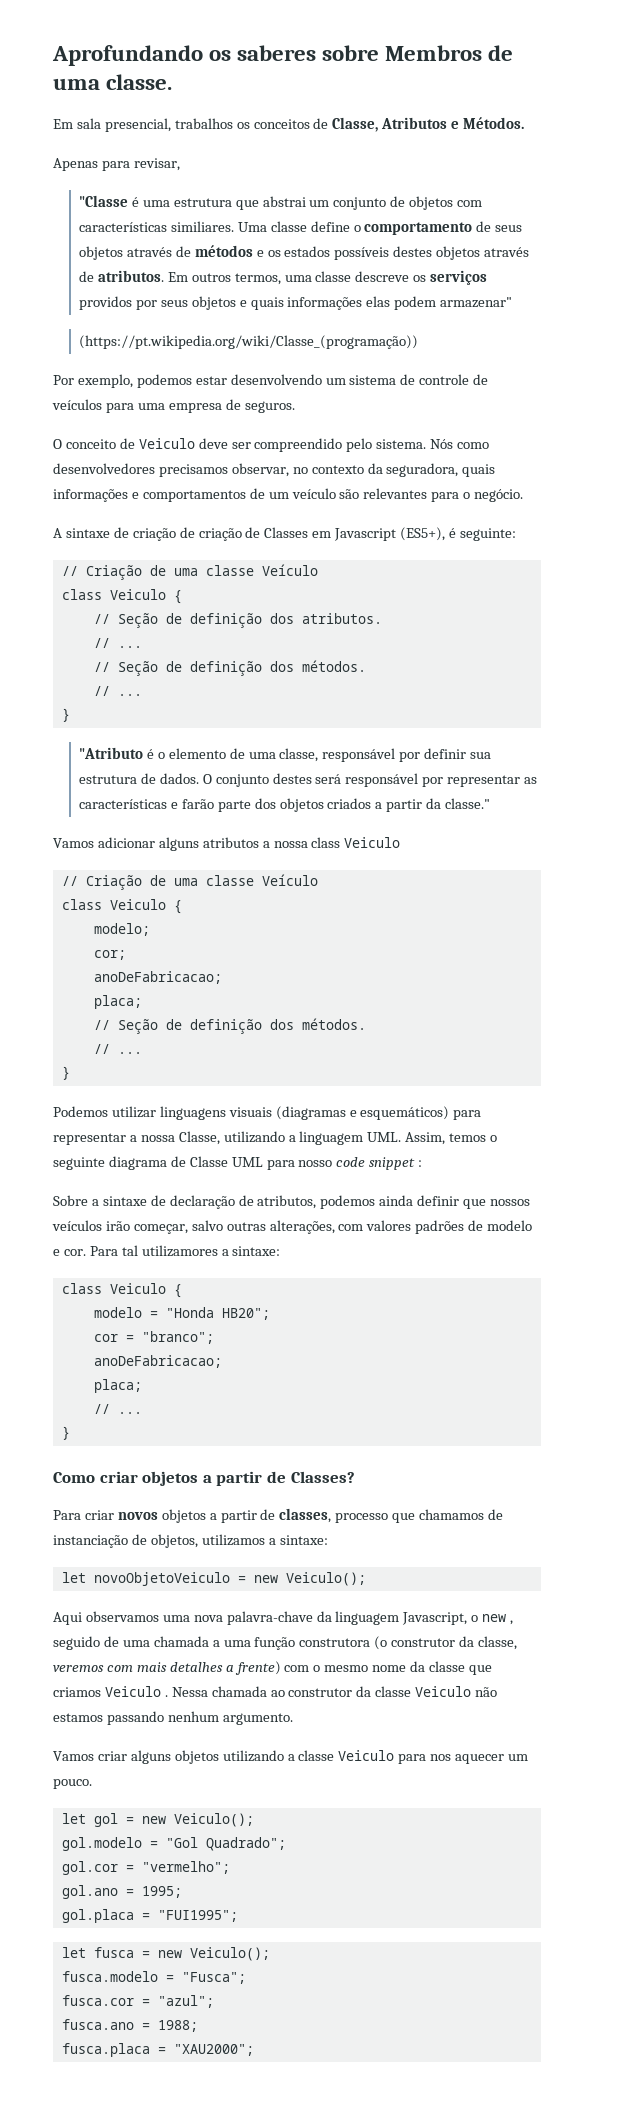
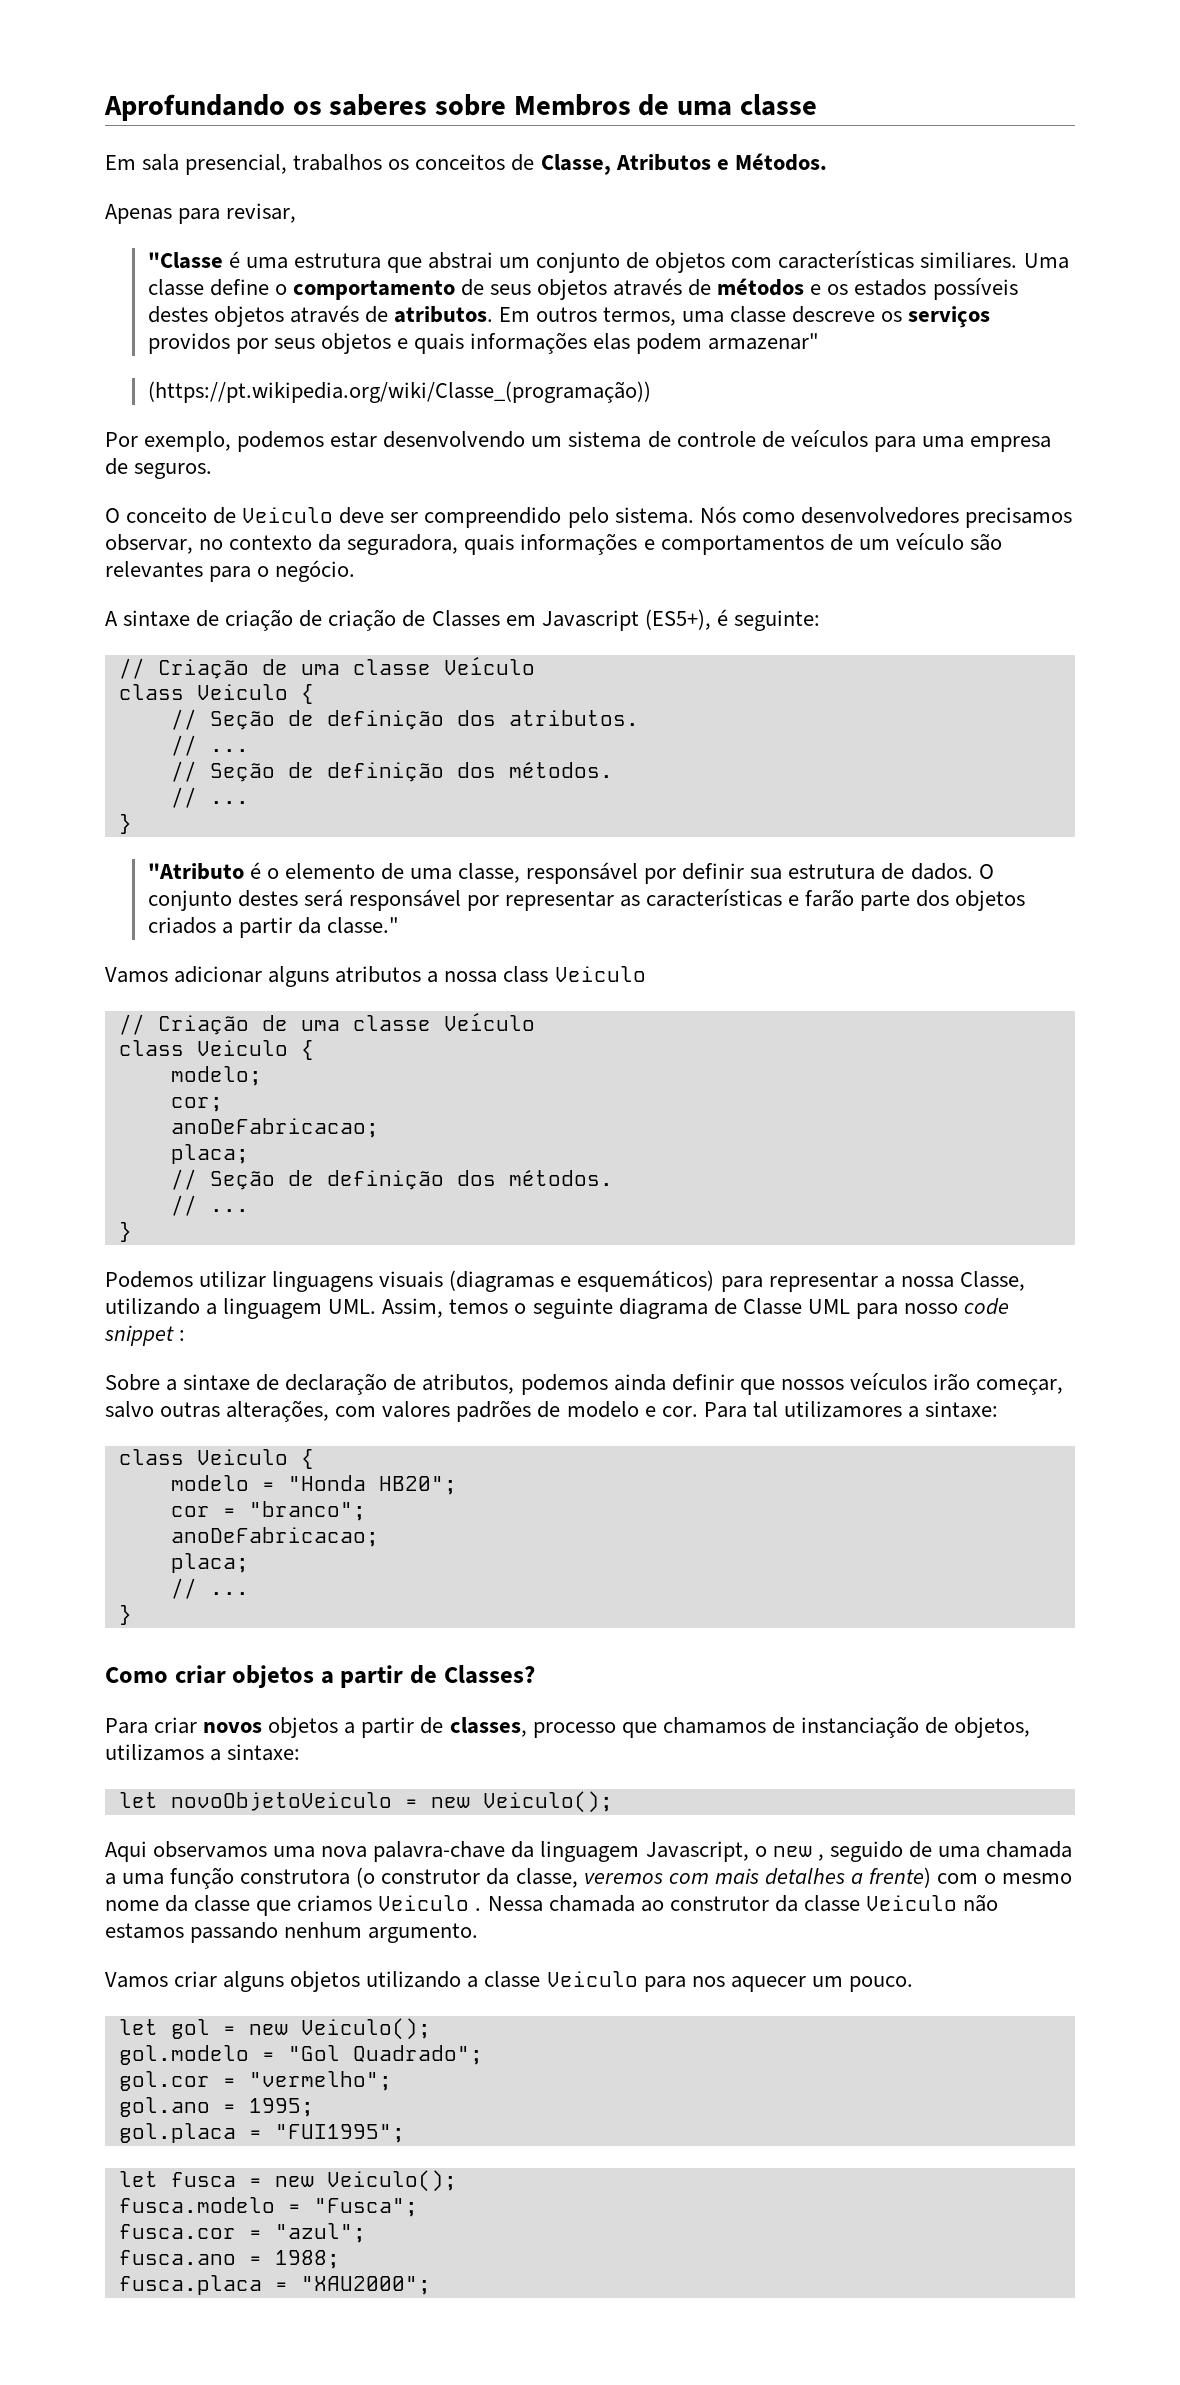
- Aprofundando os saberes sobre Membros de uma classe.
+ Aprofundando os saberes sobre Membros de uma classe

